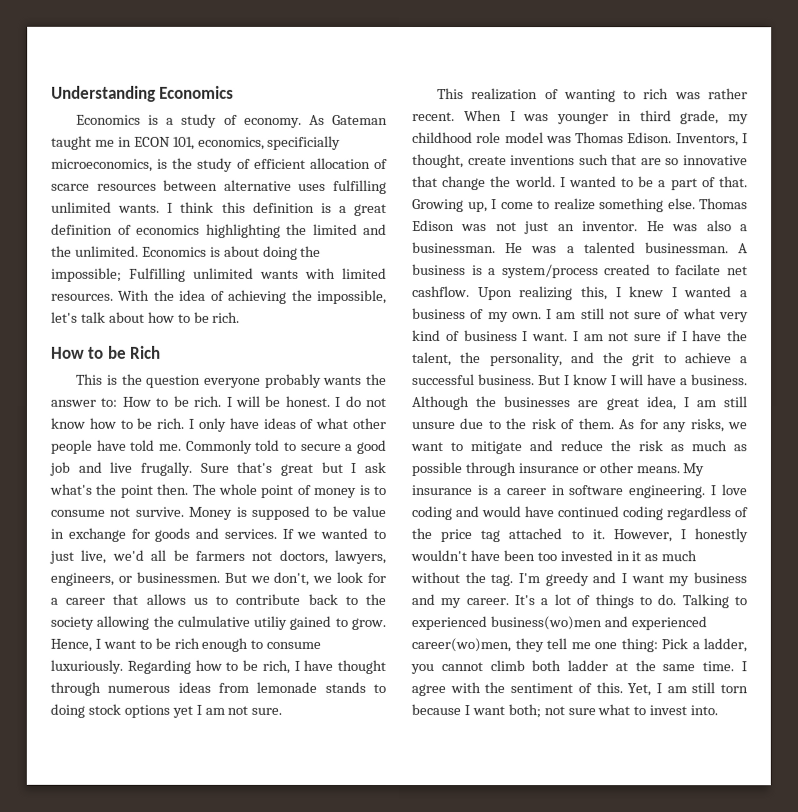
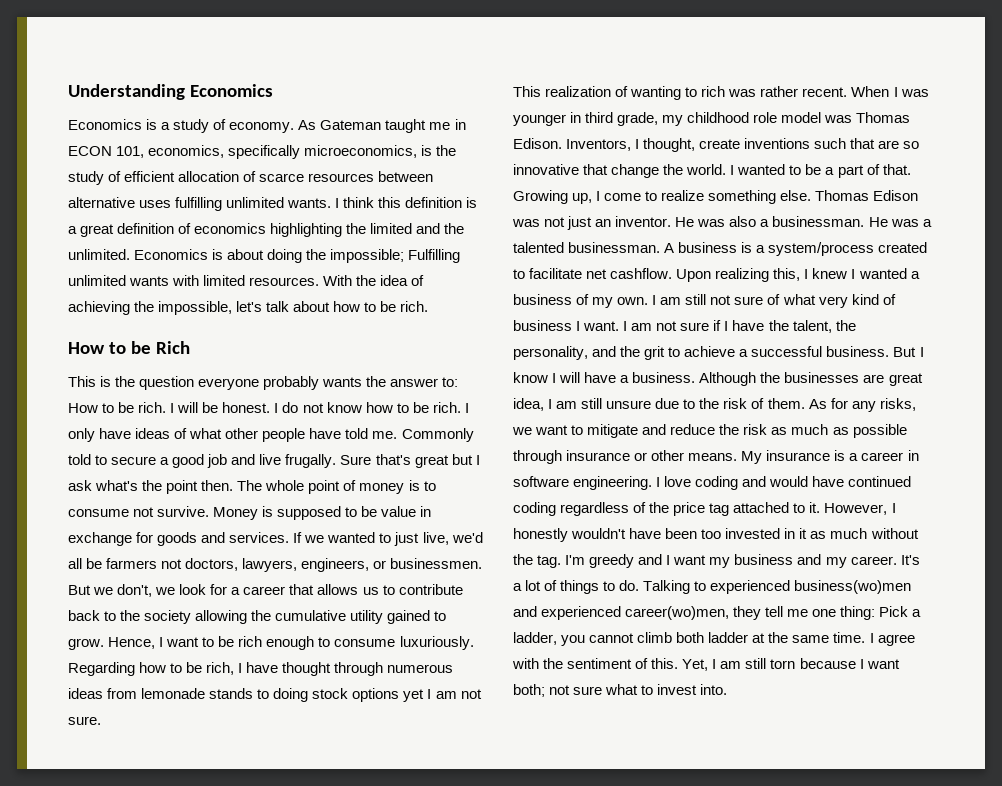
- As Gateman taught me in ECON 101, economics, specificially microeconomics, is the study of efficient allocation of scarce resources between alternative uses fulfilling unlimited wants.
+ As Gateman taught me in ECON 101, economics, specifically microeconomics, is the study of efficient allocation of scarce resources between alternative uses fulfilling unlimited wants.
- But we don't, we look for a career that allows us to contribute back to the society allowing the culmulative utiliy gained to grow.
+ But we don't, we look for a career that allows us to contribute back to the society allowing the cumulative utility gained to grow.
- A business is a system/process created to facilate net cashflow.
+ A business is a system/process created to facilitate net cashflow.

